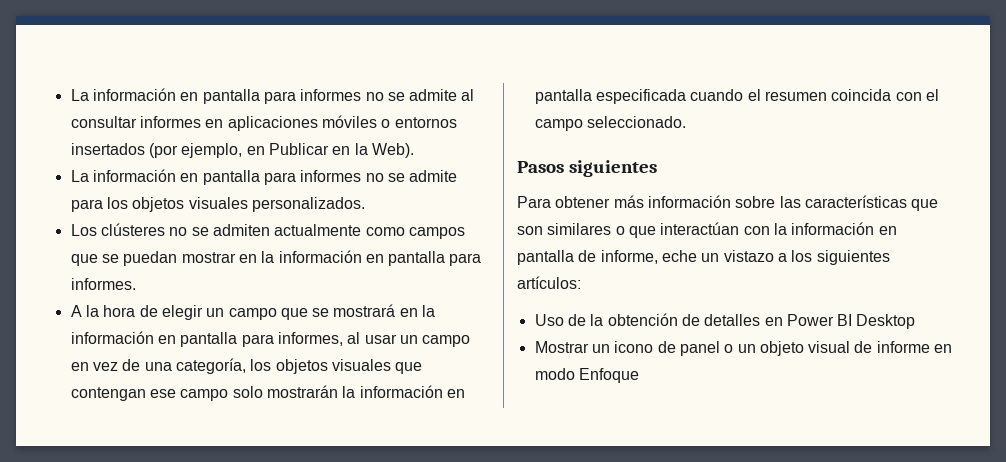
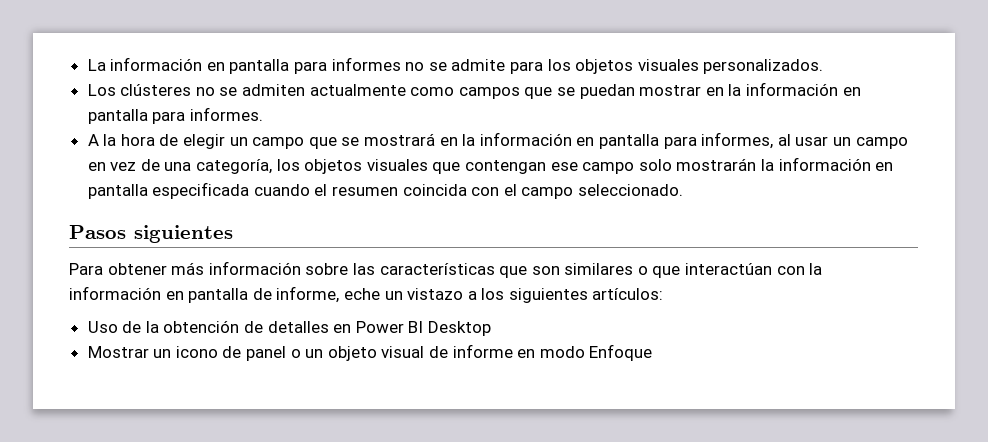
- La información en pantalla para informes no se admite al consultar informes en aplicaciones móviles o entornos insertados (por ejemplo, en Publicar en la Web).

